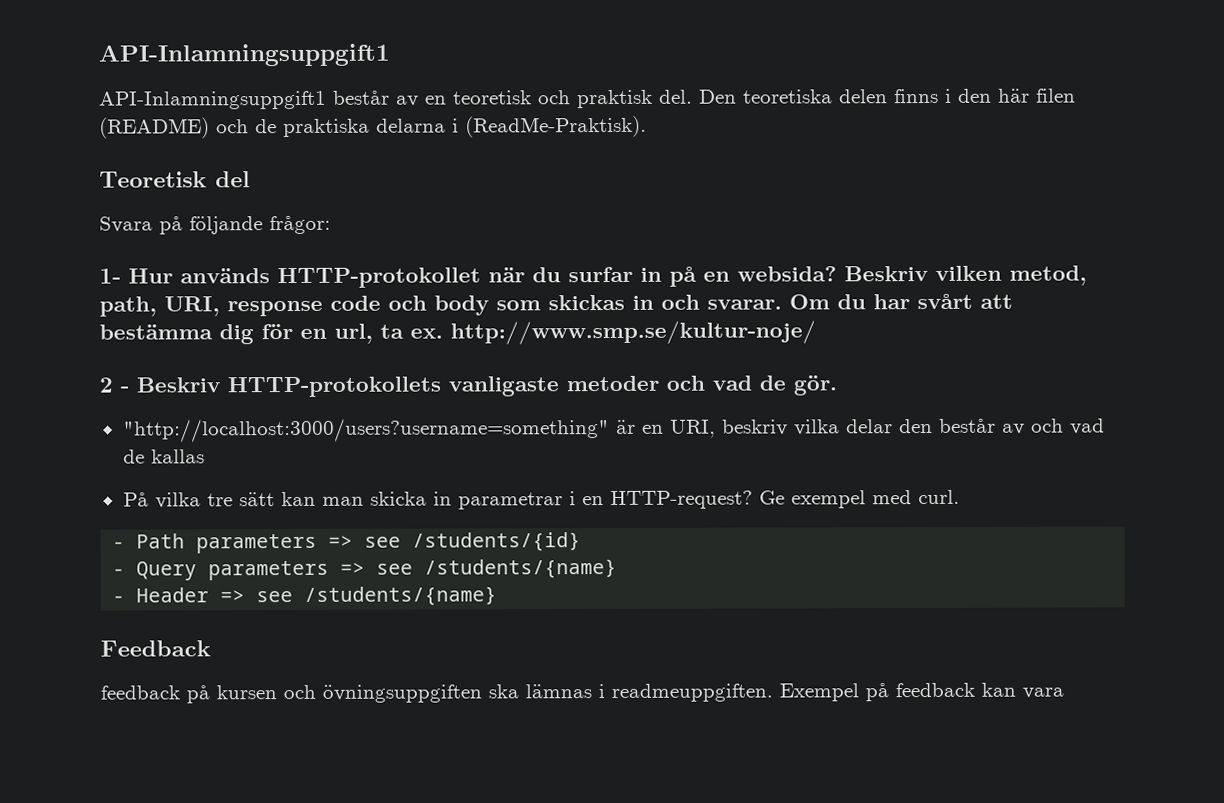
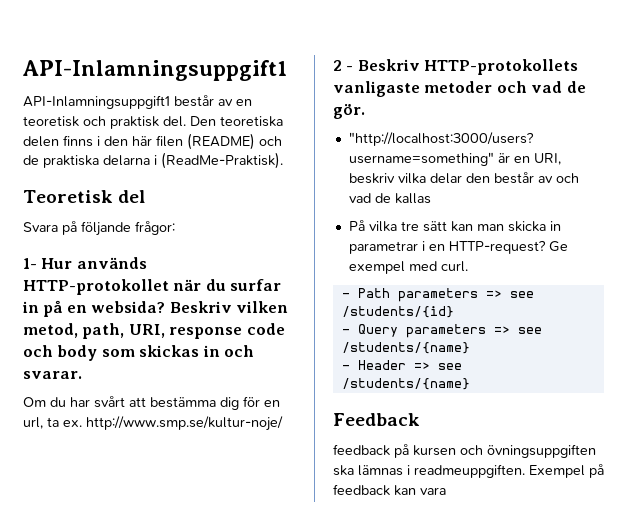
- Beskriv vilken metod, path, URI, response code och body som skickas in och svarar. Om du har svårt att bestämma dig för en url, ta ex. http://www.smp.se/kultur-noje/
+ Beskriv vilken metod, path, URI, response code och body som skickas in och svarar.
+ Om du har svårt att bestämma dig för en url, ta ex. http://www.smp.se/kultur-noje/

